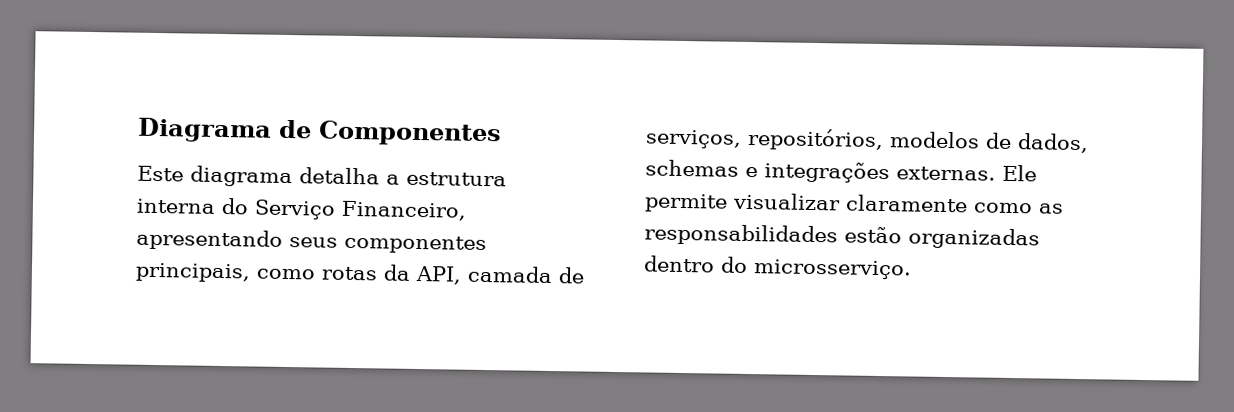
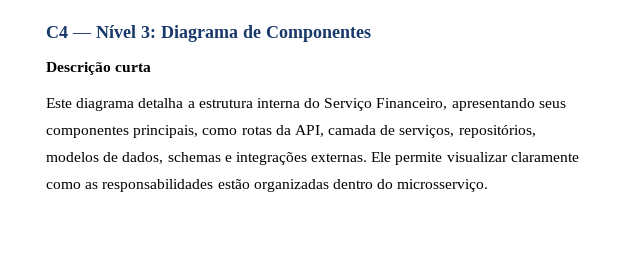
- Diagrama de Componentes
+ C4 — Nível 3: Diagrama de Componentes
+ Descrição curta

